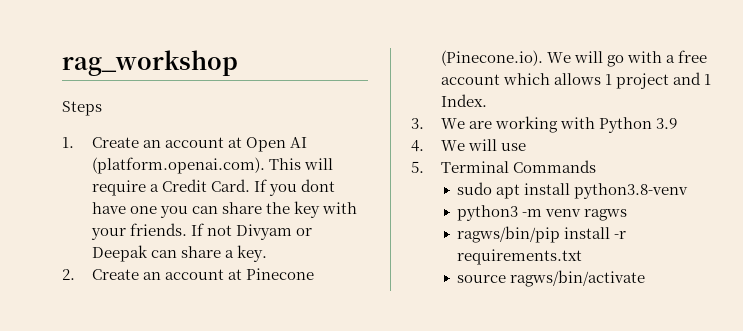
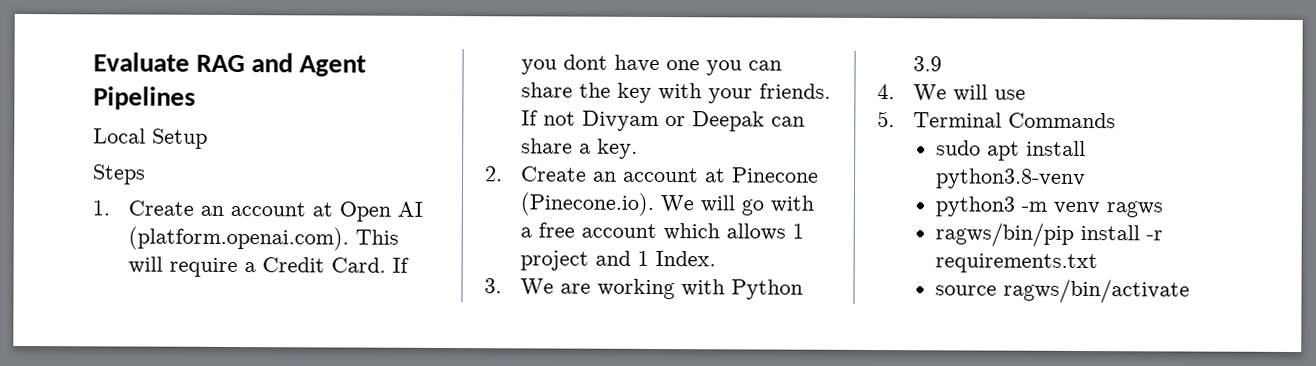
- rag_workshop
+ Evaluate RAG and Agent Pipelines
+ Local Setup

